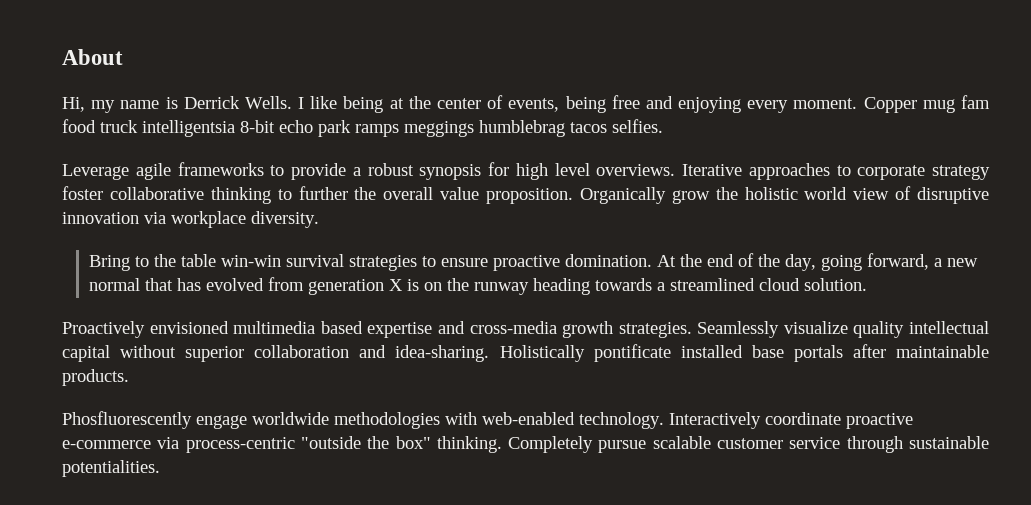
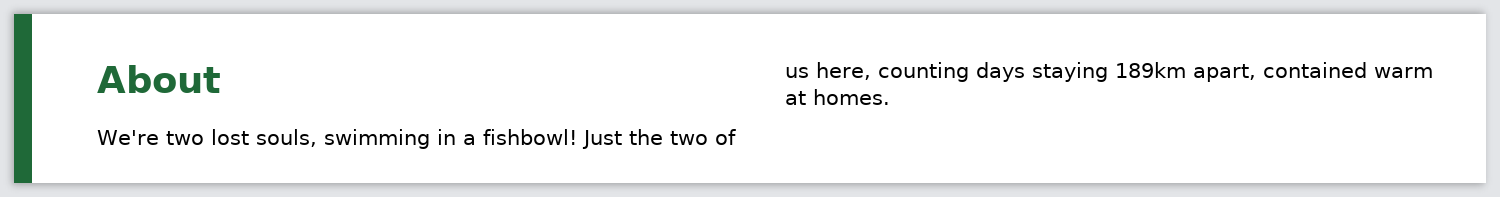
- Hi, my name is Derrick Wells. I like being at the center of events, being free and enjoying every moment. Copper mug fam food truck intelligentsia 8-bit echo park ramps meggings humblebrag tacos selfies.
- Leverage agile frameworks to provide a robust synopsis for high level overviews. Iterative approaches to corporate strategy foster collaborative thinking to further the overall value proposition. Organically grow the holistic world view of disruptive innovation via workplace diversity.
- Bring to the table win-win survival strategies to ensure proactive domination. At the end of the day, going forward, a new normal that has evolved from generation X is on the runway heading towards a streamlined cloud solution.
- Proactively envisioned multimedia based expertise and cross-media growth strategies. Seamlessly visualize quality intellectual capital without superior collaboration and idea-sharing. Holistically pontificate installed base portals after maintainable products.
- Phosfluorescently engage worldwide methodologies with web-enabled technology. Interactively coordinate proactive e-commerce via process-centric "outside the box" thinking. Completely pursue scalable customer service through sustainable potentialities.
+ We're two lost souls, swimming in a fishbowl! Just the two of us here, counting days staying 189km apart, contained warm at homes.

